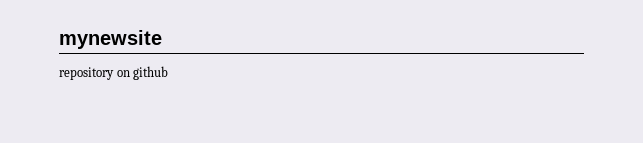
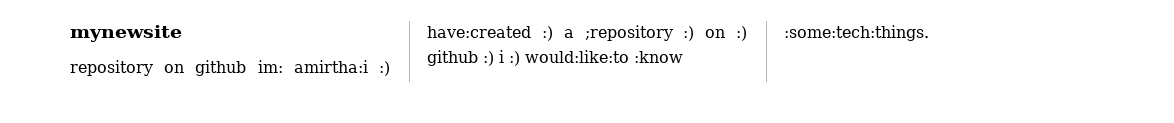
- repository on github
+ repository on github im: amirtha:i :) have:created :) a ;repository :) on :) github :) i :) would:like:to :know :some:tech:things.

